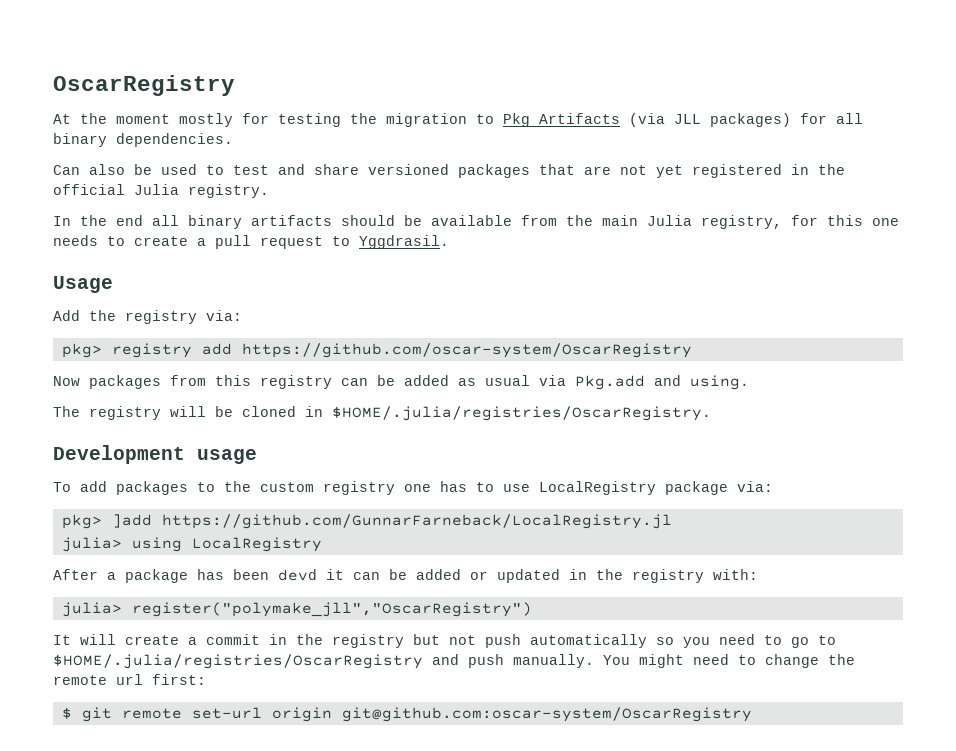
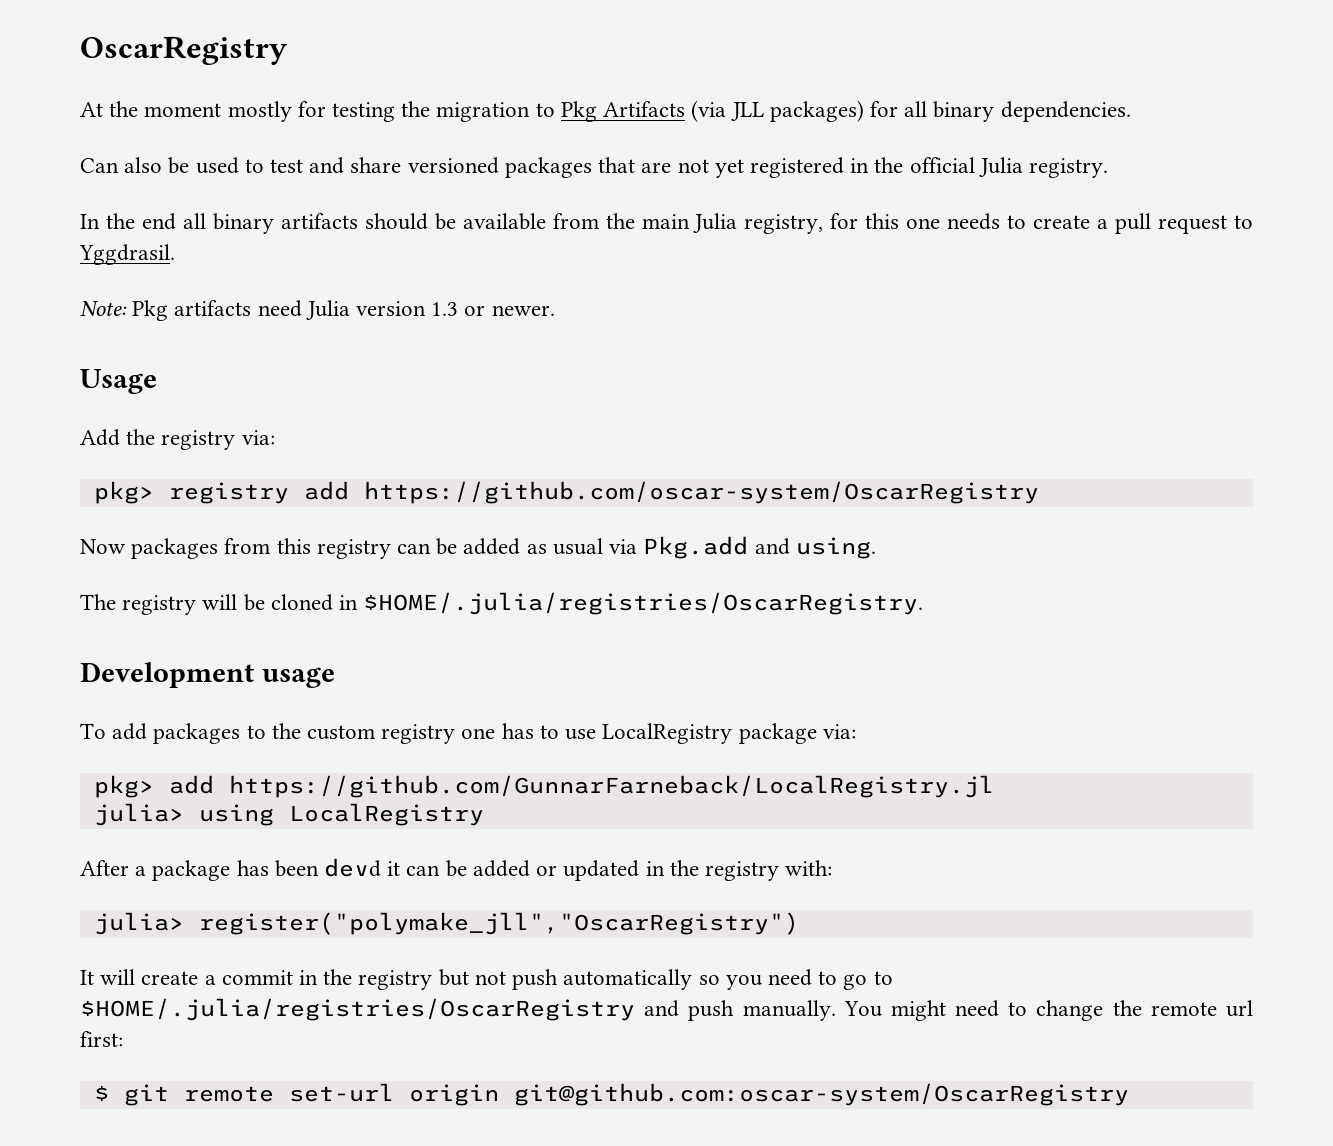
+ Note: Pkg artifacts need Julia version 1.3 or newer.
- pkg> ]add https://github.com/GunnarFarneback/LocalRegistry.jl
+ pkg> add https://github.com/GunnarFarneback/LocalRegistry.jl

